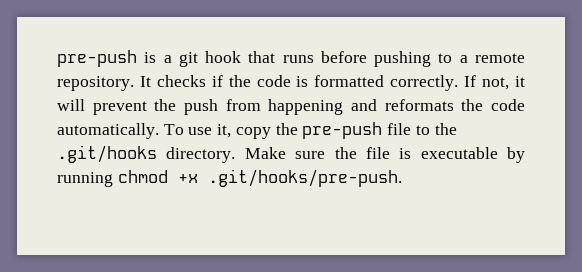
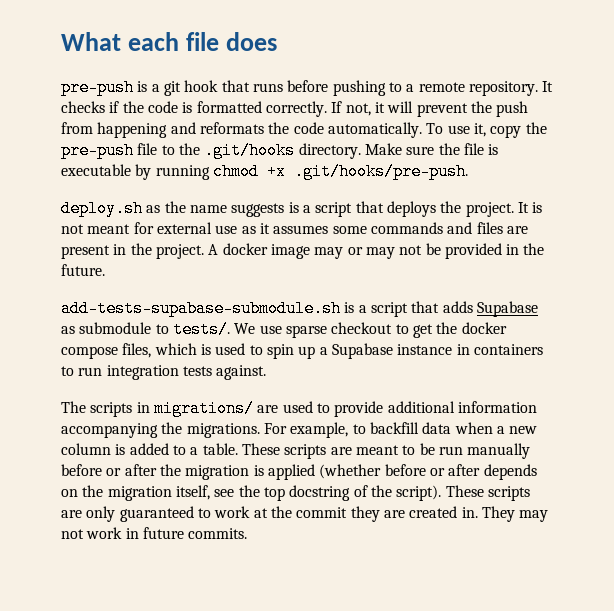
+ What each file does
+ deploy.sh as the name suggests is a script that deploys the project. It is not meant for external use as it assumes some commands and files are present in the project. A docker image may or may not be provided in the future.
+ add-tests-supabase-submodule.sh is a script that adds Supabase as submodule to tests/. We use sparse checkout to get the docker compose files, which is used to spin up a Supabase instance in containers to run integration tests against.
+ The scripts in migrations/ are used to provide additional information accompanying the migrations. For example, to backfill data when a new column is added to a table. These scripts are meant to be run manually before or after the migration is applied (whether before or after depends on the migration itself, see the top docstring of the script). These scripts are only guaranteed to work at the commit they are created in. They may not work in future commits.

